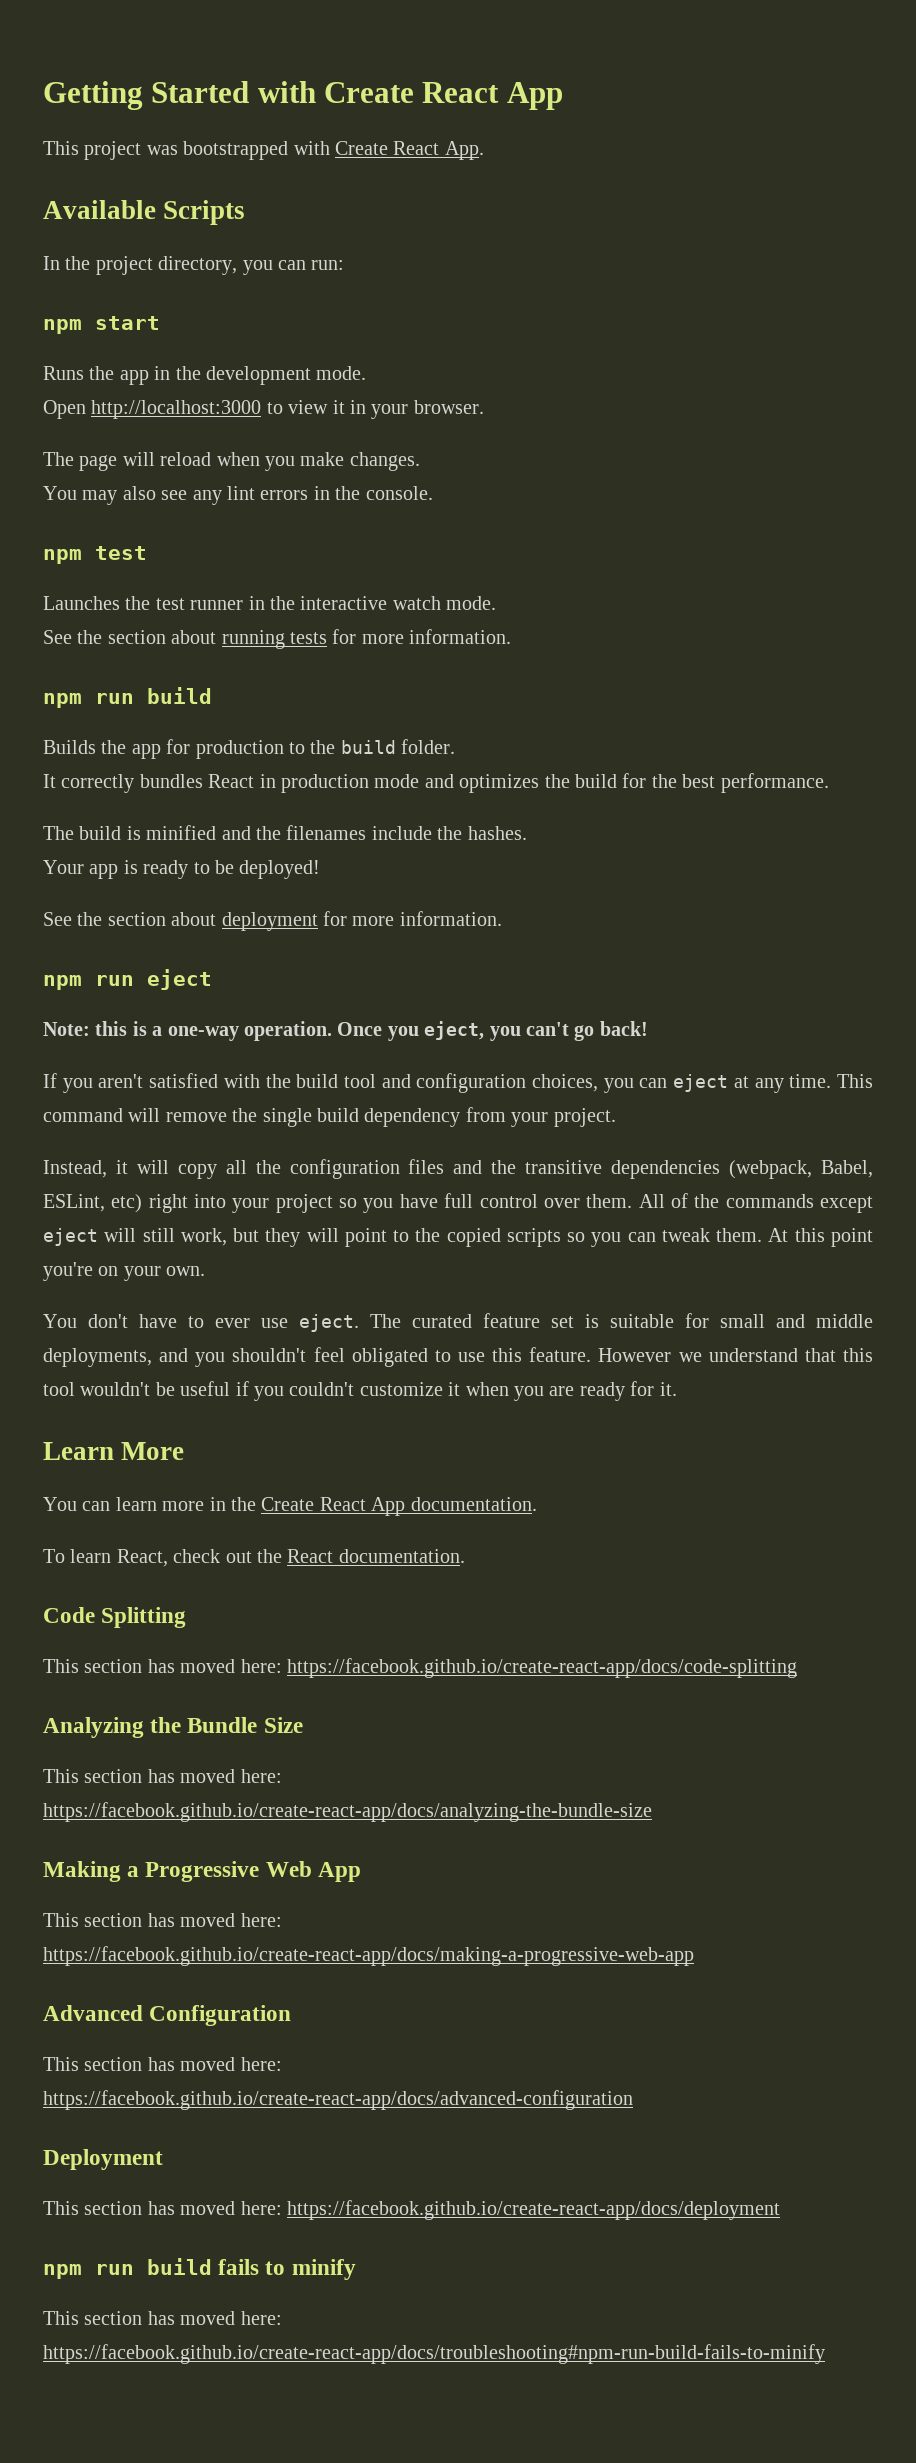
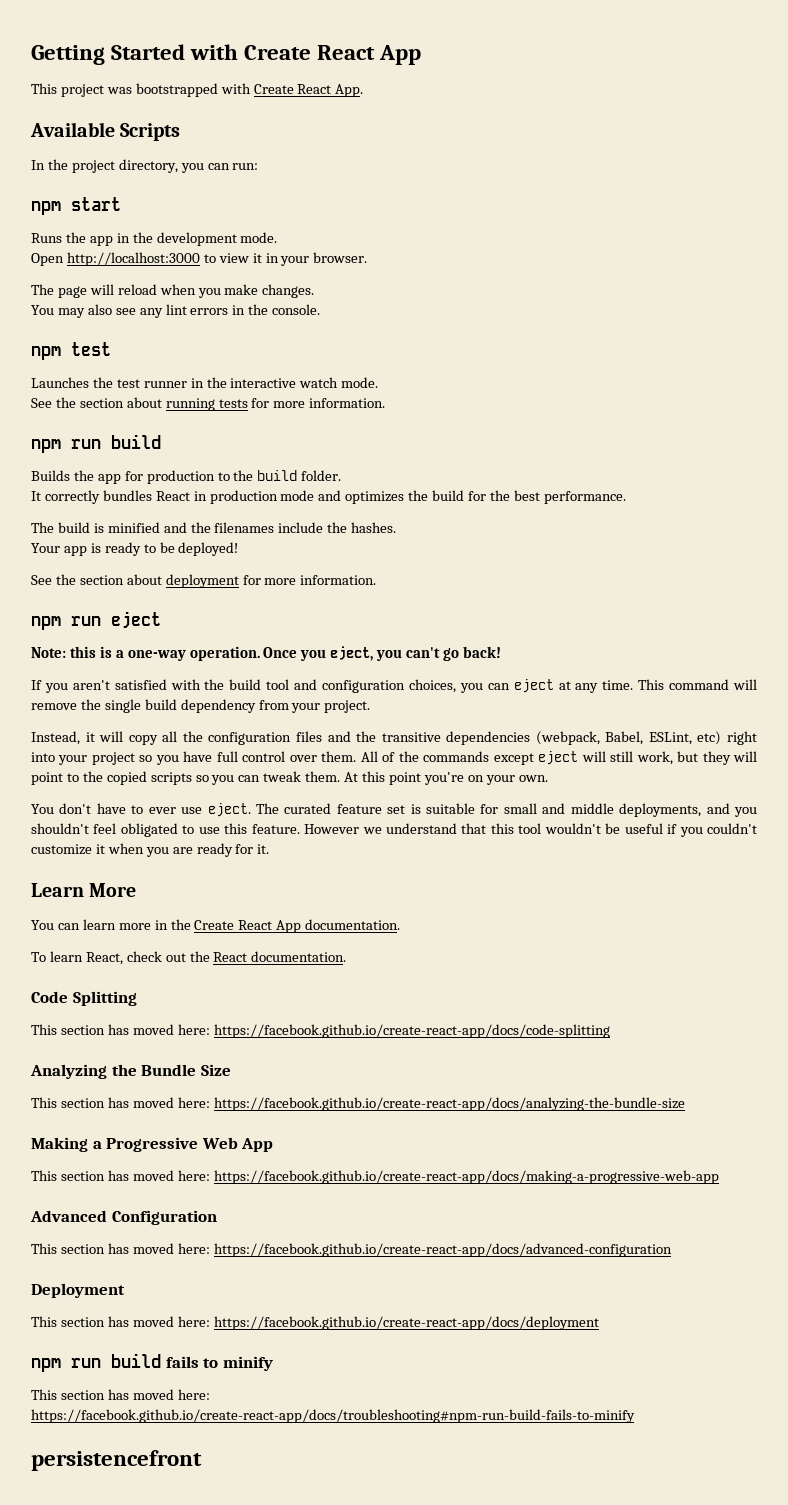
+ persistencefront

